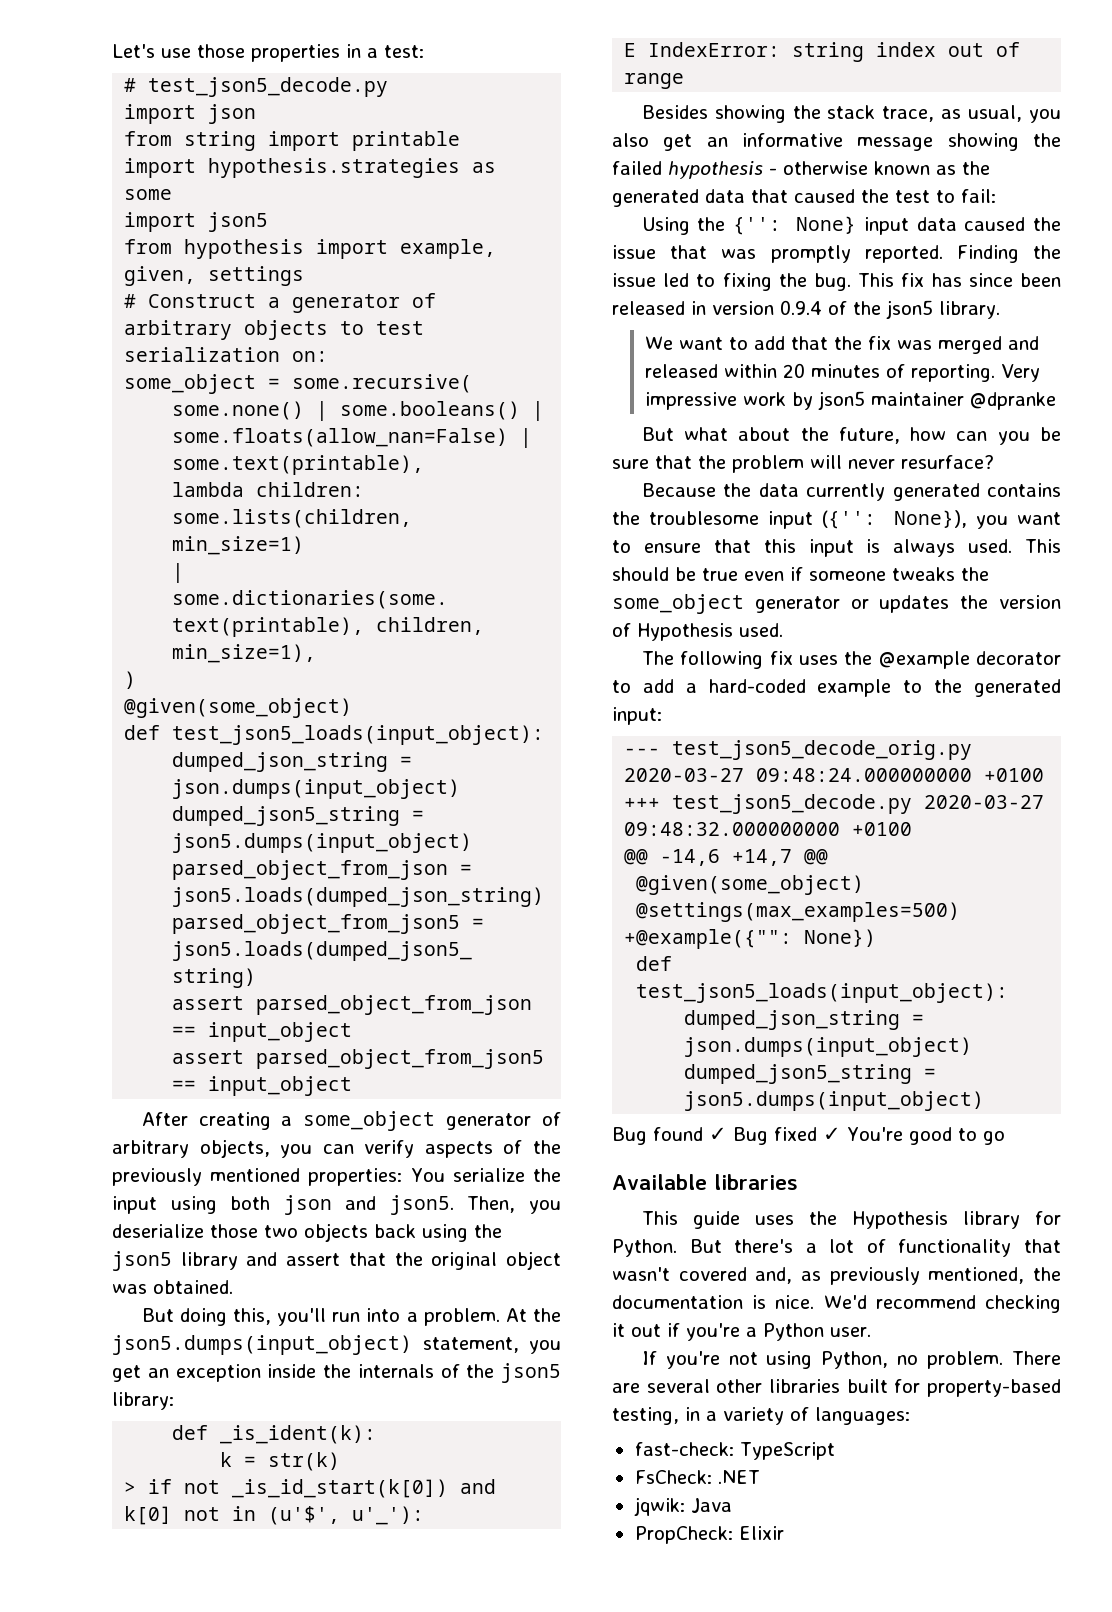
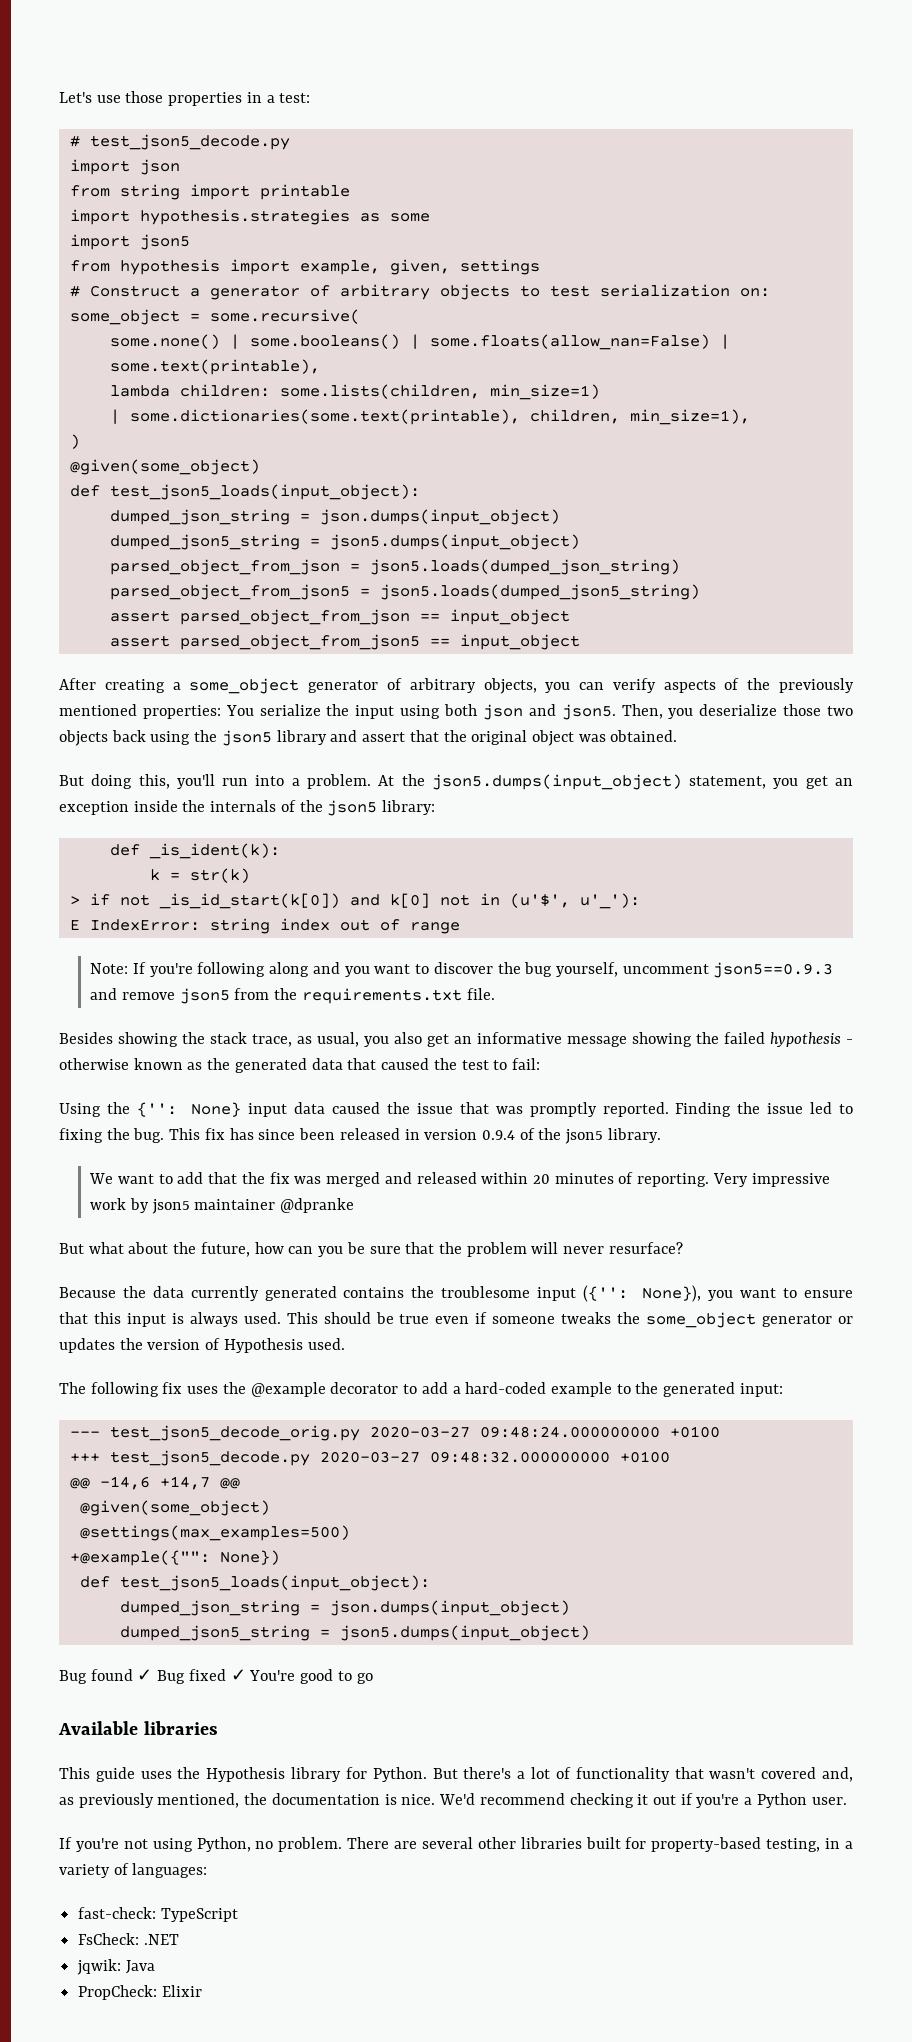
+ Note: If you're following along and you want to discover the bug yourself, uncomment json5==0.9.3 and remove json5 from the requirements.txt file.

